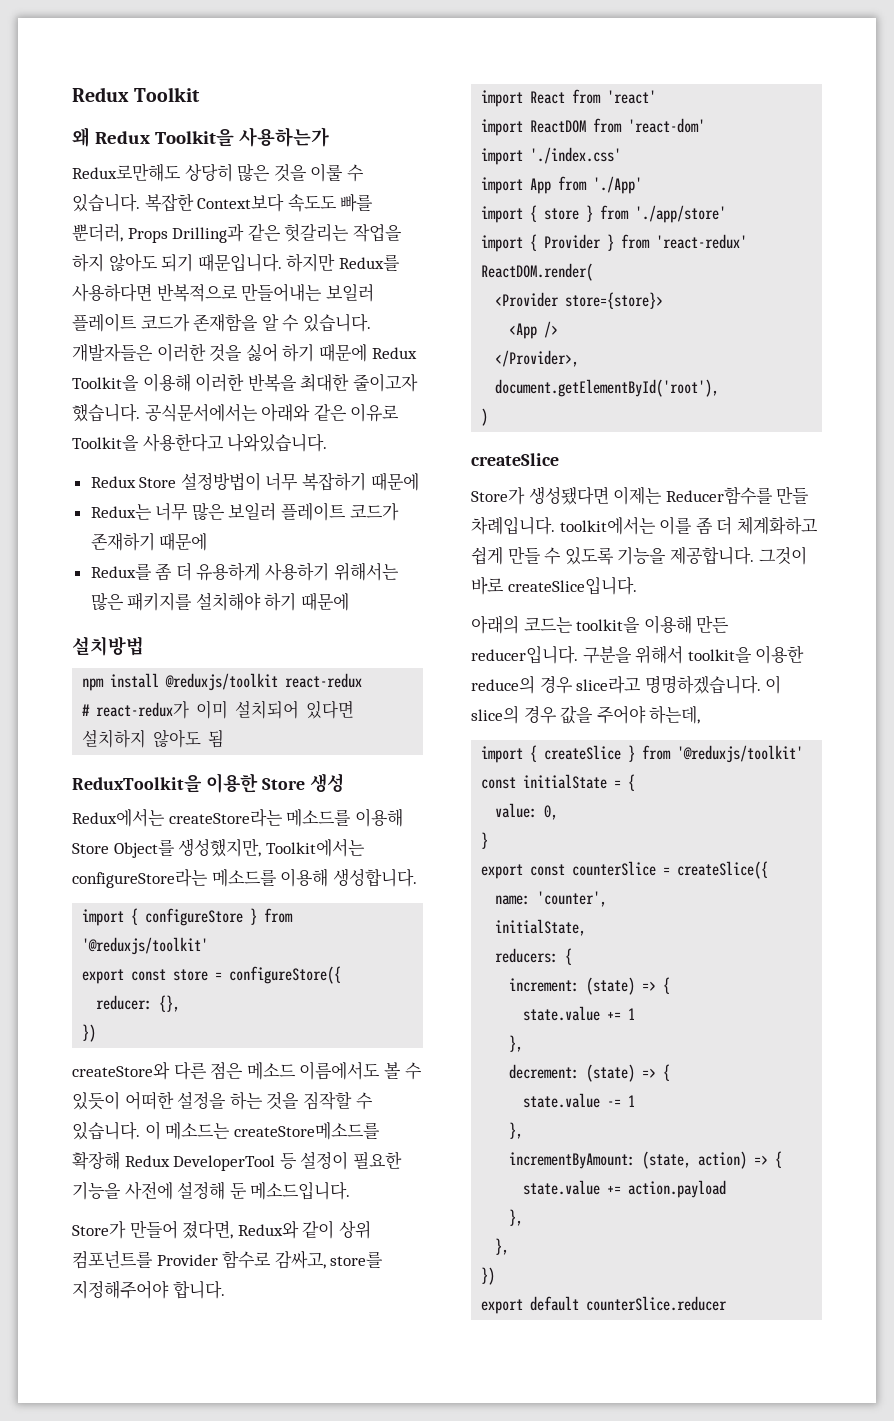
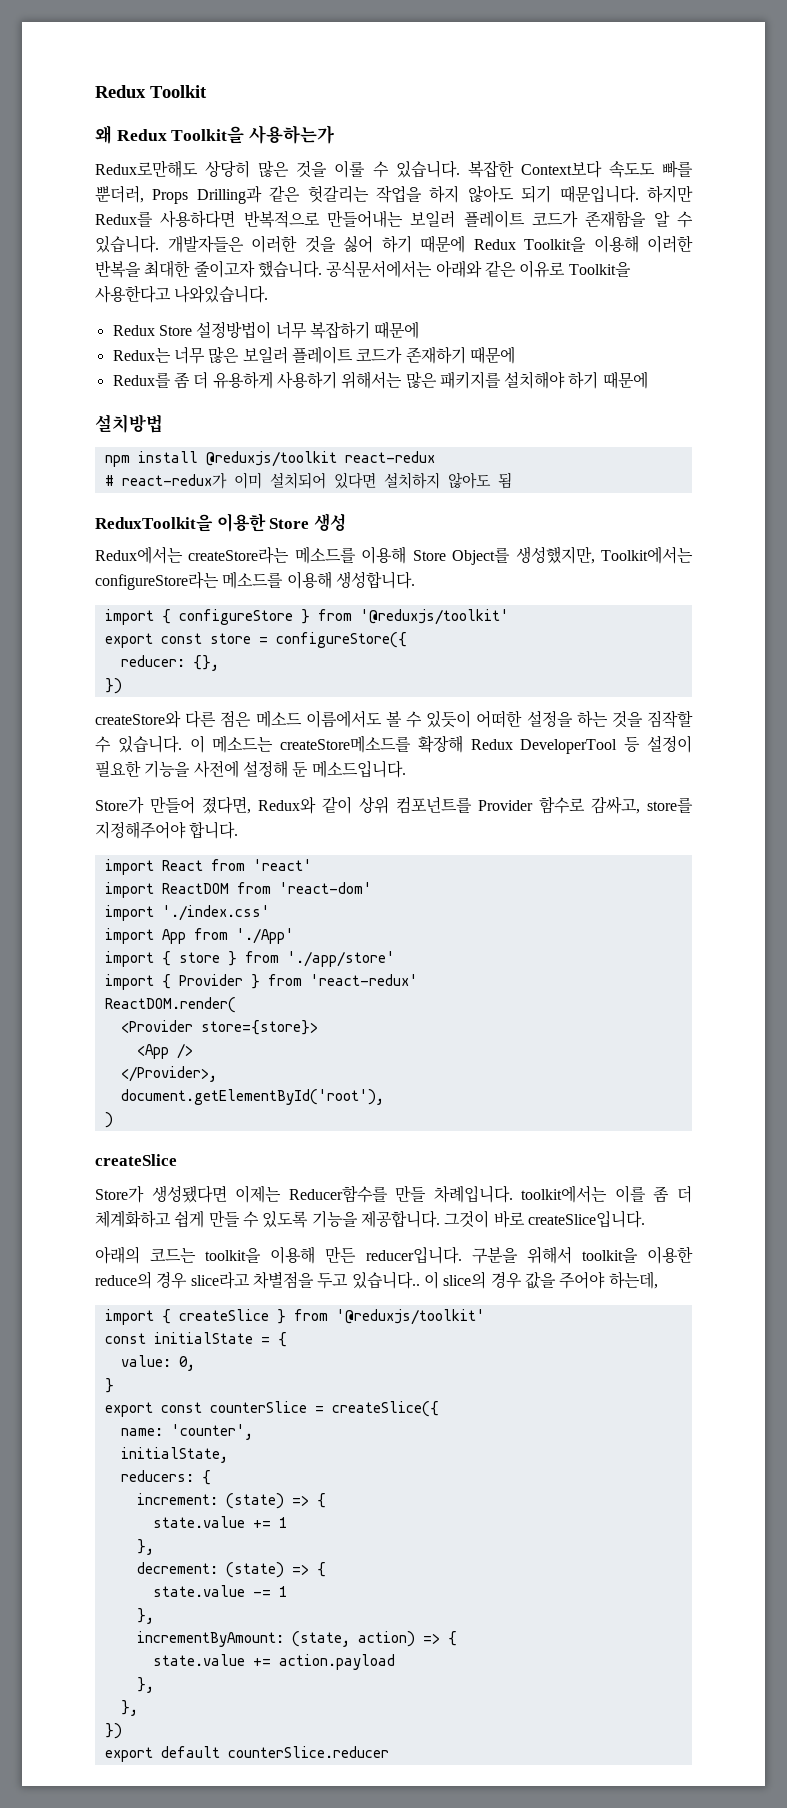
- 구분을 위해서 toolkit을 이용한 reduce의 경우 slice라고 명명하겠습니다.
+ 구분을 위해서 toolkit을 이용한 reduce의 경우 slice라고 차별점을 두고 있습니다..

